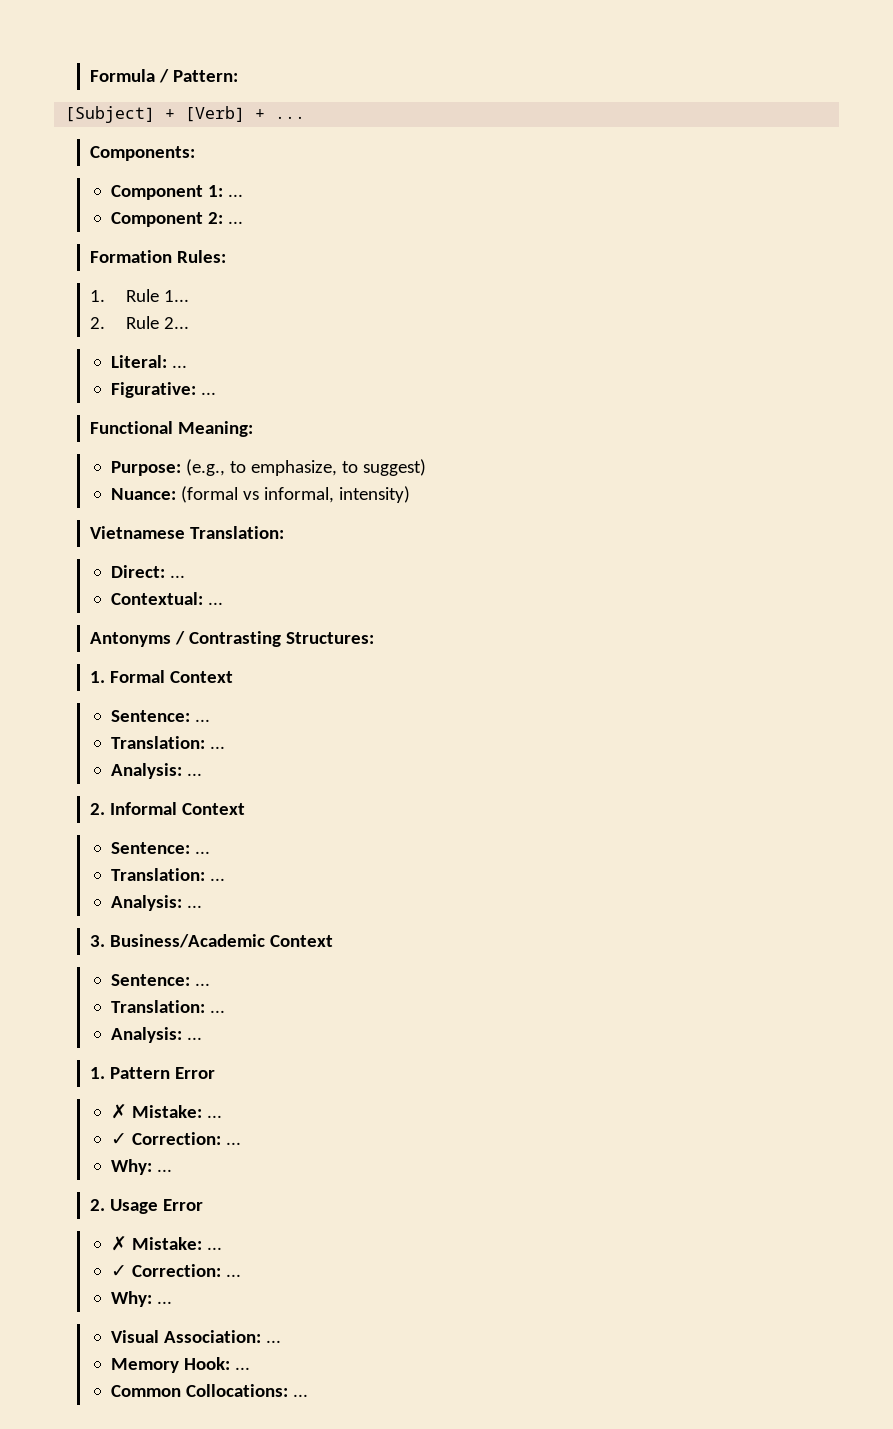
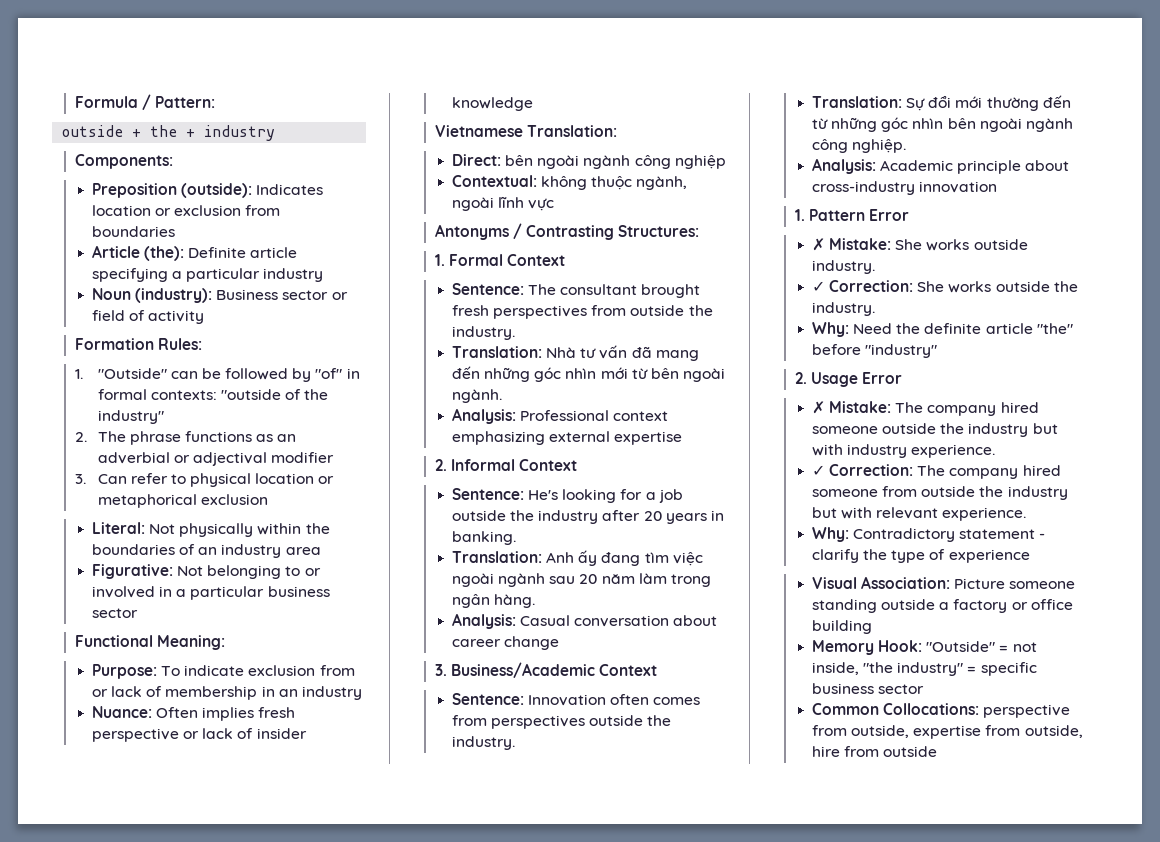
- [Subject] + [Verb] + ...
+ outside + the + industry
  Components:
- Component 1: ...
- Component 2: ...
+ Preposition (outside): Indicates location or exclusion from boundaries
+ Article (the): Definite article specifying a particular industry
+ Noun (industry): Business sector or field of activity
  Formation Rules:
- 1. Rule 1...
- 2. Rule 2...
- Literal: ...
- Figurative: ...
+ 1. "Outside" can be followed by "of" in formal contexts: "outside of the industry"
+ 2. The phrase functions as an adverbial or adjectival modifier
+ 3. Can refer to physical location or metaphorical exclusion
+ Literal: Not physically within the boundaries of an industry area
+ Figurative: Not belonging to or involved in a particular business sector
  Functional Meaning:
- Purpose: (e.g., to emphasize, to suggest)
- Nuance: (formal vs informal, intensity)
+ Purpose: To indicate exclusion from or lack of membership in an industry
+ Nuance: Often implies fresh perspective or lack of insider knowledge
  Vietnamese Translation:
- Direct: ...
- Contextual: ...
+ Direct: bên ngoài ngành công nghiệp
+ Contextual: không thuộc ngành, ngoài lĩnh vực
  1. Formal Context
- Sentence: ...
- Translation: ...
- Analysis: ...
+ Sentence: The consultant brought fresh perspectives from outside the industry.
+ Translation: Nhà tư vấn đã mang đến những góc nhìn mới từ bên ngoài ngành.
+ Analysis: Professional context emphasizing external expertise
  2. Informal Context
- Sentence: ...
- Translation: ...
- Analysis: ...
+ Sentence: He's looking for a job outside the industry after 20 years in banking.
+ Translation: Anh ấy đang tìm việc ngoài ngành sau 20 năm làm trong ngân hàng.
+ Analysis: Casual conversation about career change
  3. Business/Academic Context
- Sentence: ...
- Translation: ...
- Analysis: ...
+ Sentence: Innovation often comes from perspectives outside the industry.
+ Translation: Sự đổi mới thường đến từ những góc nhìn bên ngoài ngành công nghiệp.
+ Analysis: Academic principle about cross-industry innovation
  1. Pattern Error
- ✗ Mistake: ...
- ✓ Correction: ...
- Why: ...
+ ✗ Mistake: She works outside industry.
+ ✓ Correction: She works outside the industry.
+ Why: Need the definite article "the" before "industry"
  2. Usage Error
- ✗ Mistake: ...
- ✓ Correction: ...
- Why: ...
- Visual Association: ...
- Memory Hook: ...
- Common Collocations: ...
+ ✗ Mistake: The company hired someone outside the industry but with industry experience.
+ ✓ Correction: The company hired someone from outside the industry but with relevant experience.
+ Why: Contradictory statement - clarify the type of experience
+ Visual Association: Picture someone standing outside a factory or office building
+ Memory Hook: "Outside" = not inside, "the industry" = specific business sector
+ Common Collocations: perspective from outside, expertise from outside, hire from outside

